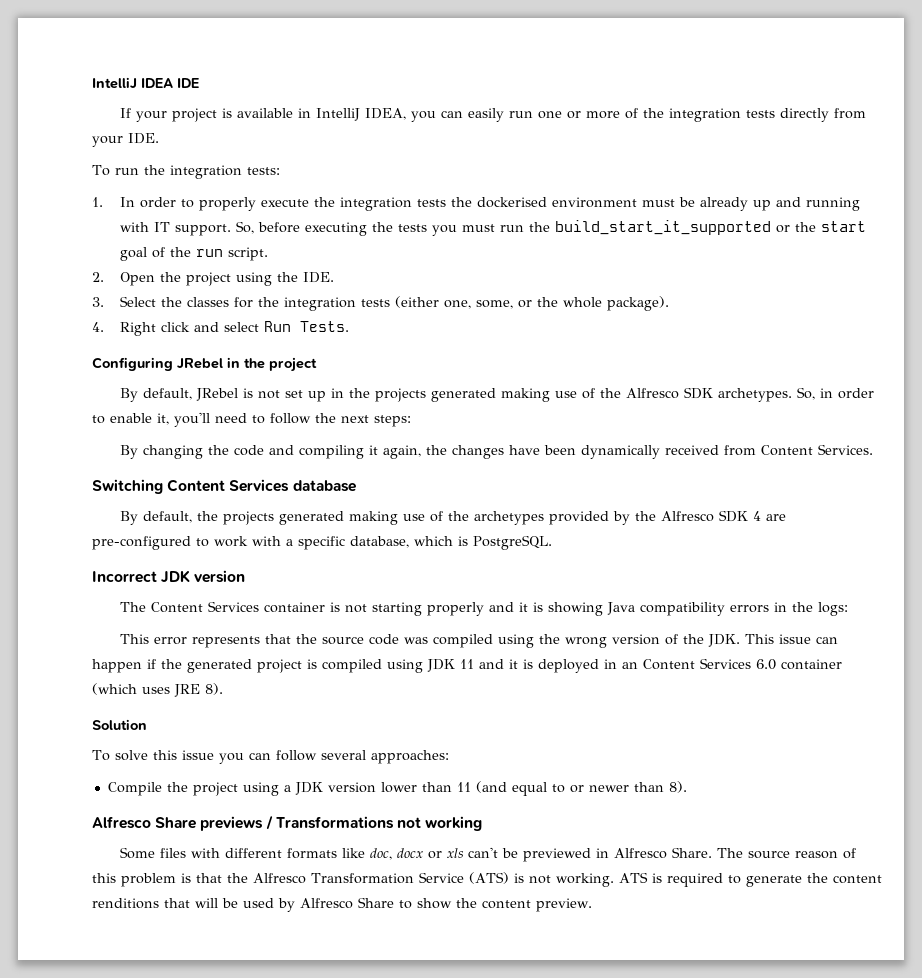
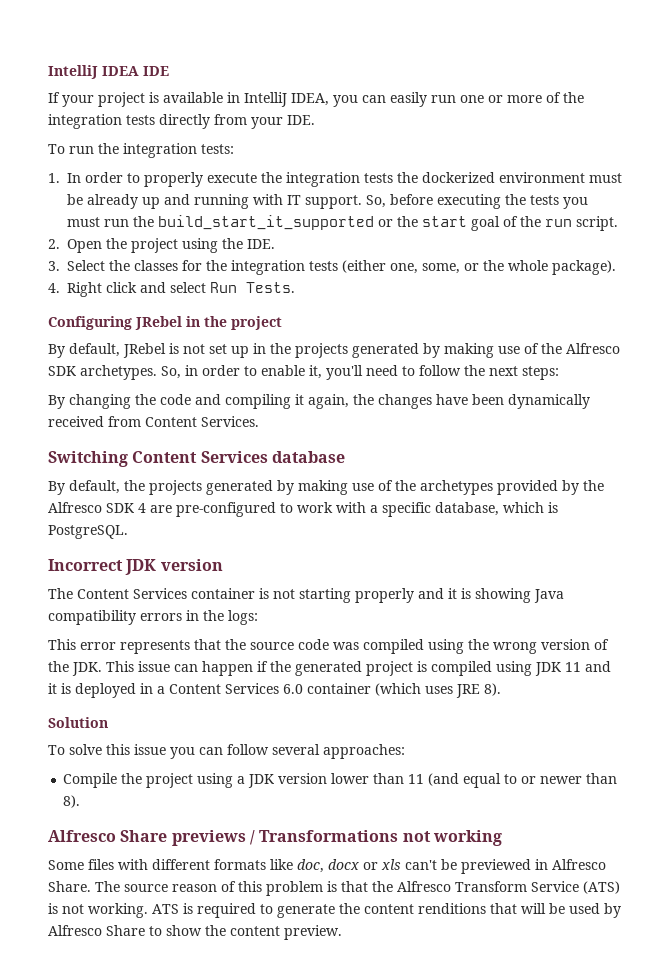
- 1. In order to properly execute the integration tests the dockerised environment must be already up and running with IT support.
+ 1. In order to properly execute the integration tests the dockerized environment must be already up and running with IT support.
- By default, JRebel is not set up in the projects generated making use of the Alfresco SDK archetypes.
+ By default, JRebel is not set up in the projects generated by making use of the Alfresco SDK archetypes.
- By default, the projects generated making use of the archetypes provided by the Alfresco SDK 4 are pre-configured to work with a specific database, which is PostgreSQL.
+ By default, the projects generated by making use of the archetypes provided by the Alfresco SDK 4 are pre-configured to work with a specific database, which is PostgreSQL.
- This error represents that the source code was compiled using the wrong version of the JDK. This issue can happen if the generated project is compiled using JDK 11 and it is deployed in an Content Services 6.0 container (which uses JRE 8).
+ This error represents that the source code was compiled using the wrong version of the JDK. This issue can happen if the generated project is compiled using JDK 11 and it is deployed in a Content Services 6.0 container (which uses JRE 8).
- The source reason of this problem is that the Alfresco Transformation Service (ATS) is not working.
+ The source reason of this problem is that the Alfresco Transform Service (ATS) is not working.

